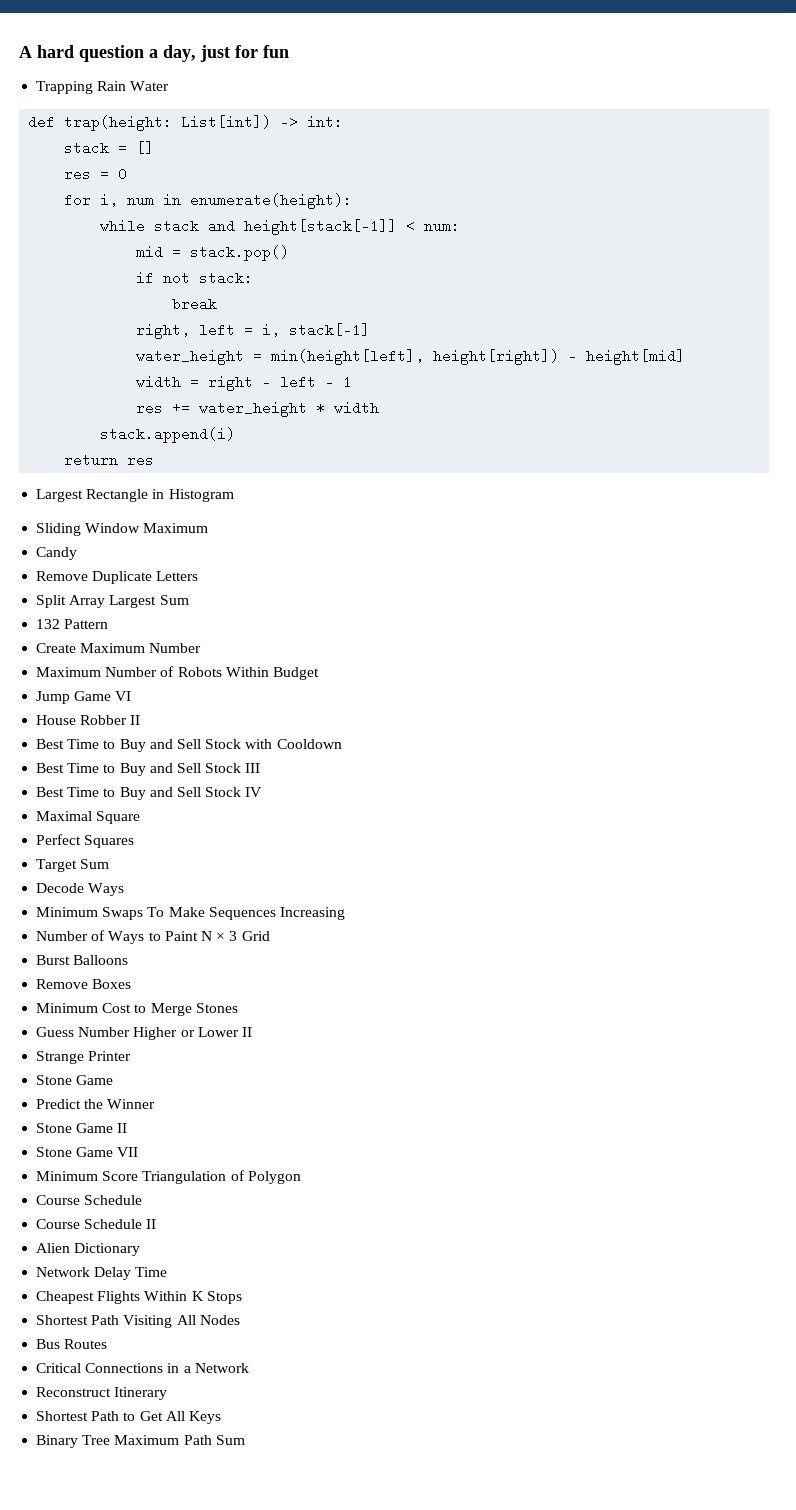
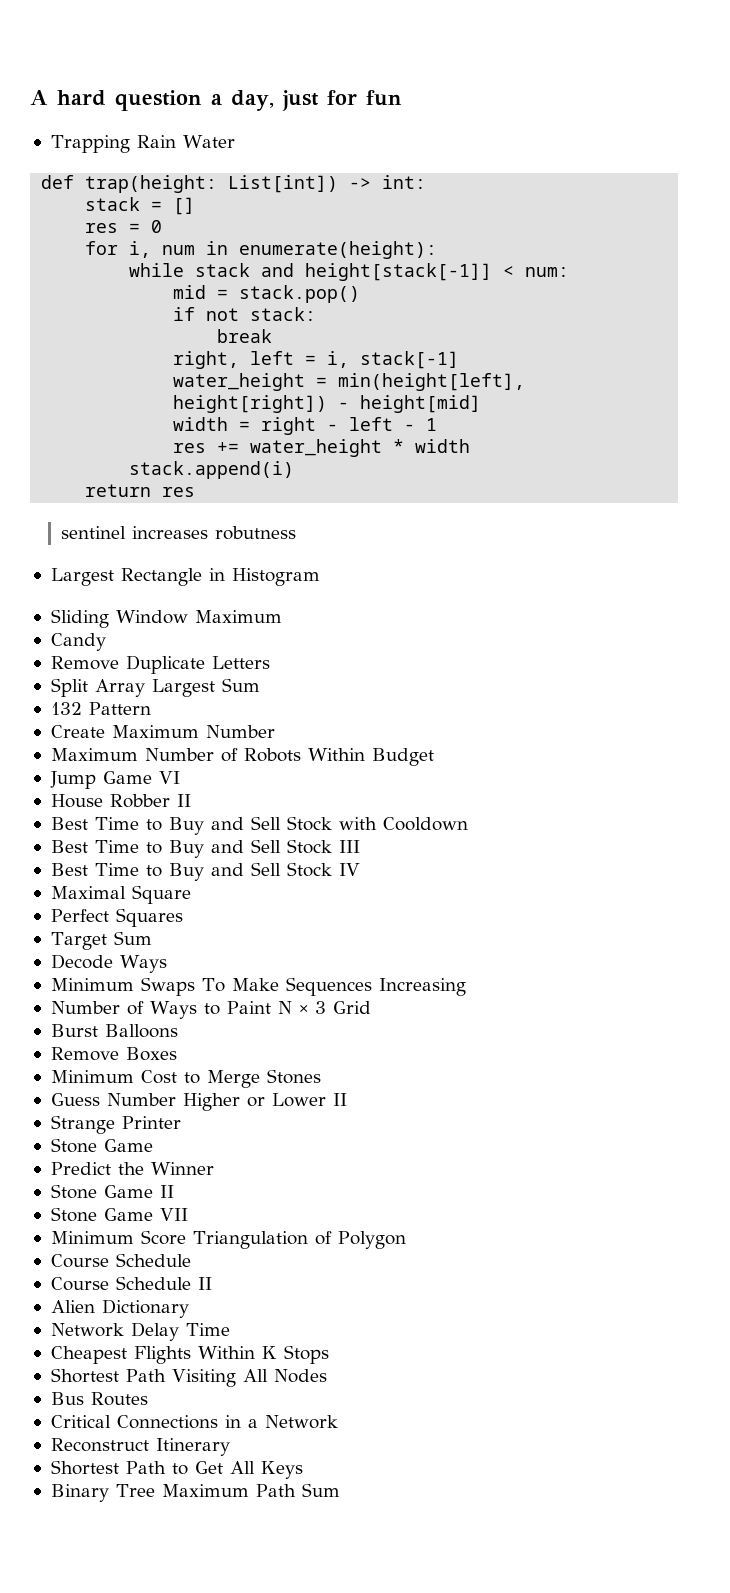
+ sentinel increases robutness

